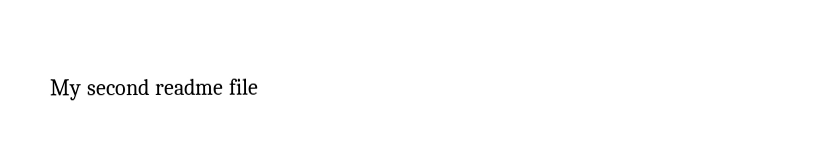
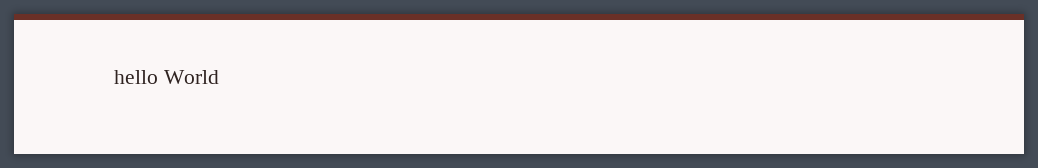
- My second readme file
+ hello World

